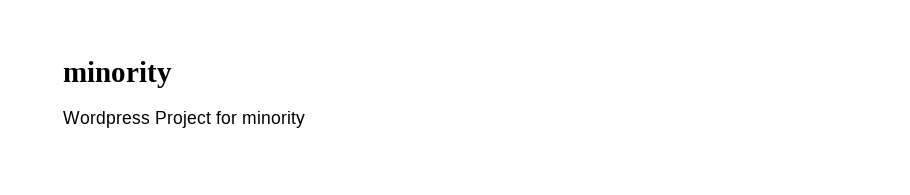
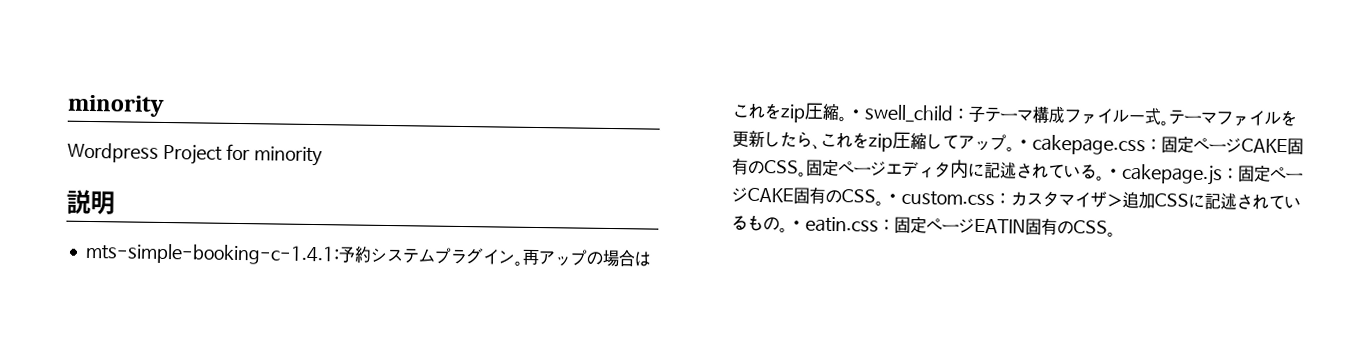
+ 説明
+ mts-simple-booking-c-1.4.1:予約システムプラグイン。再アップの場合はこれをzip圧縮。・swell_child：子テーマ構成ファイル一式。テーマファイルを更新したら、これをzip圧縮してアップ。・cakepage.css：固定ページCAKE固有のCSS。固定ページエディタ内に記述されている。・cakepage.js：固定ページCAKE固有のCSS。・custom.css：カスタマイザ＞追加CSSに記述されているもの。・eatin.css：固定ページEATIN固有のCSS。

